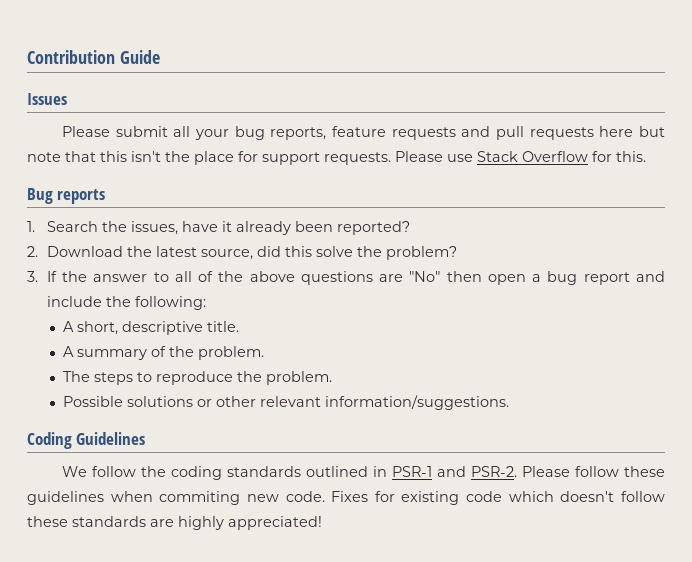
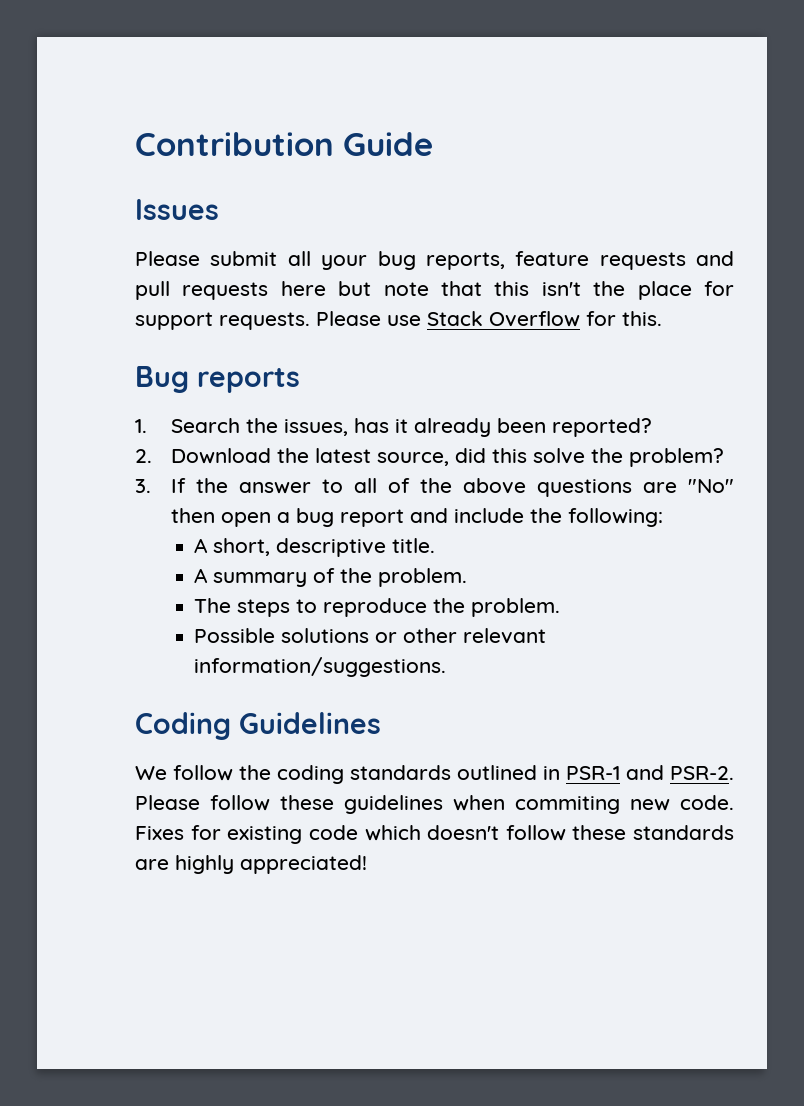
- 1. Search the issues, have it already been reported?
+ 1. Search the issues, has it already been reported?

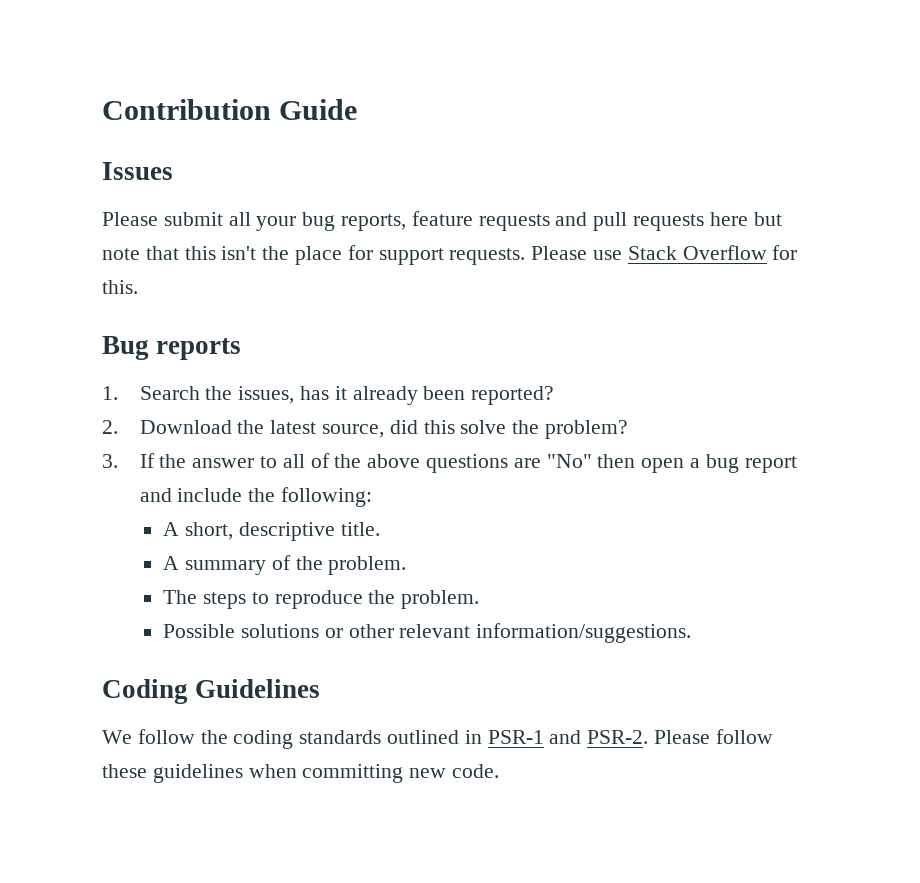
- Please follow these guidelines when commiting new code. Fixes for existing code which doesn't follow these standards are highly appreciated!
+ Please follow these guidelines when committing new code.

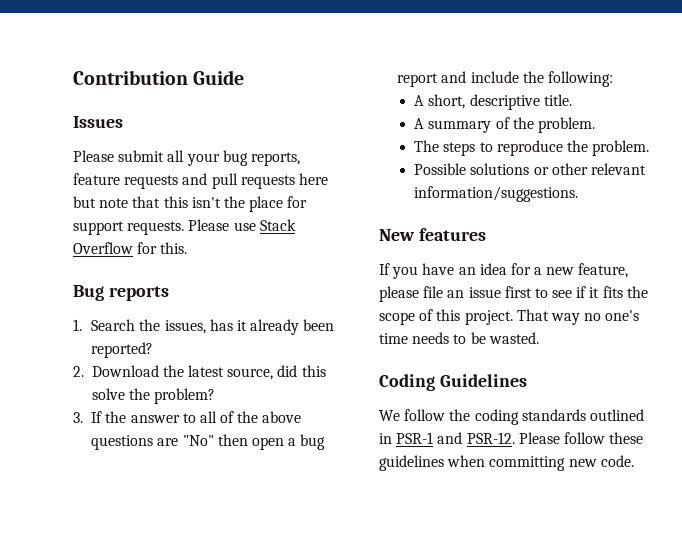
+ New features
+ If you have an idea for a new feature, please file an issue first to see if it fits the scope of this project. That way no one's time needs to be wasted.
- We follow the coding standards outlined in PSR-1 and PSR-2.
+ We follow the coding standards outlined in PSR-1 and PSR-12.

